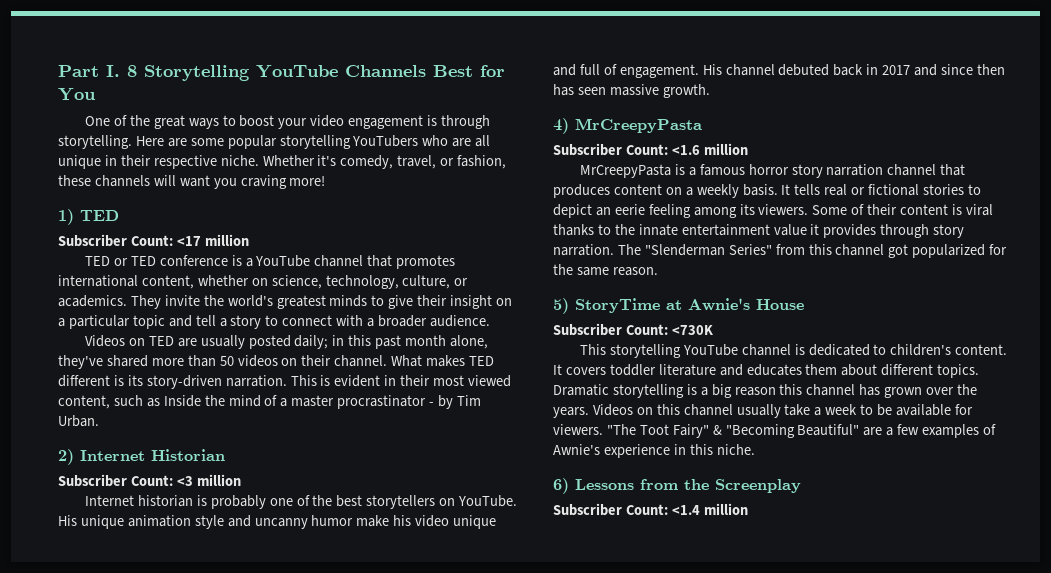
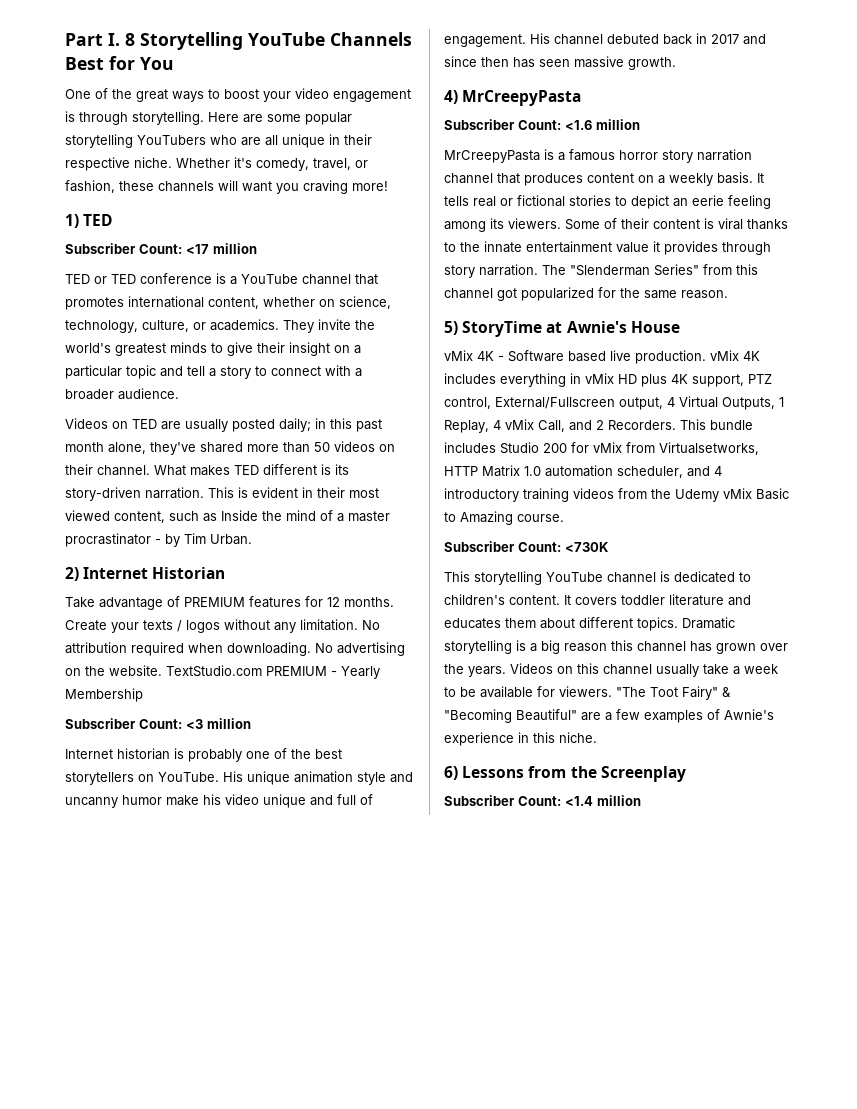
+ Take advantage of PREMIUM features for 12 months. Create your texts / logos without any limitation. No attribution required when downloading. No advertising on the website. TextStudio.com PREMIUM - Yearly Membership
+ vMix 4K - Software based live production. vMix 4K includes everything in vMix HD plus 4K support, PTZ control, External/Fullscreen output, 4 Virtual Outputs, 1 Replay, 4 vMix Call, and 2 Recorders. This bundle includes Studio 200 for vMix from Virtualsetworks, HTTP Matrix 1.0 automation scheduler, and 4 introductory training videos from the Udemy vMix Basic to Amazing course.

